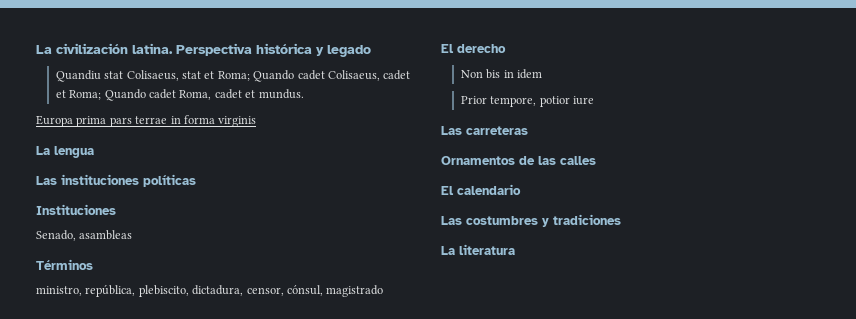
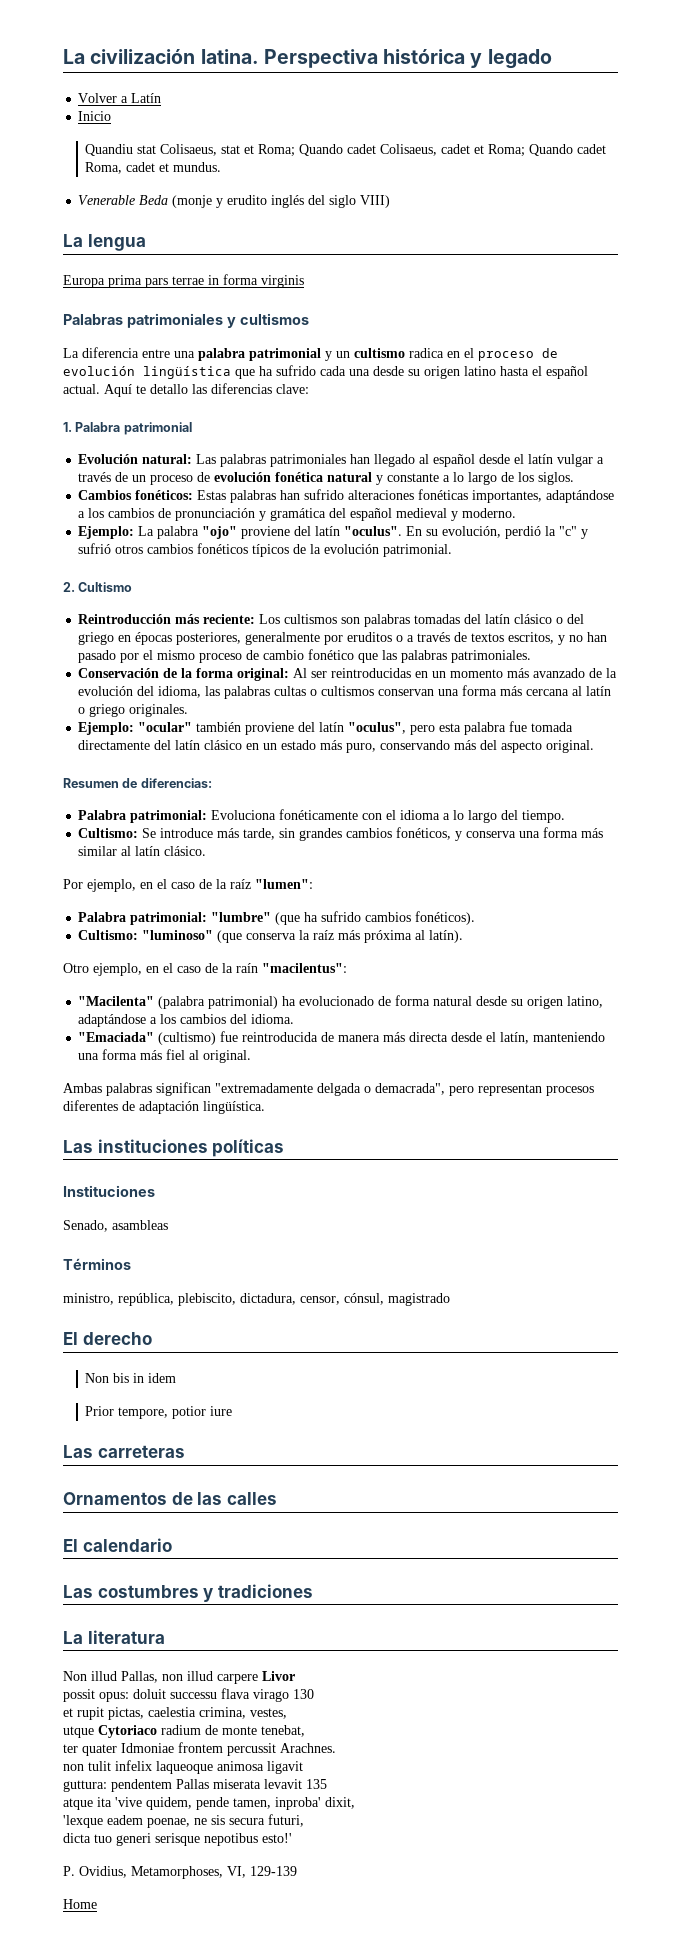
+ Volver a Latín
+ Inicio
+ Venerable Beda (monje y erudito inglés del siglo VIII)
+ La lengua
- La lengua
+ Palabras patrimoniales y cultismos
+ La diferencia entre una palabra patrimonial y un cultismo radica en el proceso de evolución lingüística que ha sufrido cada una desde su origen latino hasta el español actual. Aquí te detallo las diferencias clave:
+ 1. Palabra patrimonial
+ Evolución natural: Las palabras patrimoniales han llegado al español desde el latín vulgar a través de un proceso de evolución fonética natural y constante a lo largo de los siglos.
+ Cambios fonéticos: Estas palabras han sufrido alteraciones fonéticas importantes, adaptándose a los cambios de pronunciación y gramática del español medieval y moderno.
+ Ejemplo: La palabra "ojo" proviene del latín "oculus". En su evolución, perdió la "c" y sufrió otros cambios fonéticos típicos de la evolución patrimonial.
+ 2. Cultismo
+ Reintroducción más reciente: Los cultismos son palabras tomadas del latín clásico o del griego en épocas posteriores, generalmente por eruditos o a través de textos escritos, y no han pasado por el mismo proceso de cambio fonético que las palabras patrimoniales.
+ Conservación de la forma original: Al ser reintroducidas en un momento más avanzado de la evolución del idioma, las palabras cultas o cultismos conservan una forma más cercana al latín o griego originales.
+ Ejemplo: "ocular" también proviene del latín "oculus", pero esta palabra fue tomada directamente del latín clásico en un estado más puro, conservando más del aspecto original.
+ Resumen de diferencias:
+ Palabra patrimonial: Evoluciona fonéticamente con el idioma a lo largo del tiempo.
+ Cultismo: Se introduce más tarde, sin grandes cambios fonéticos, y conserva una forma más similar al latín clásico.
+ Por ejemplo, en el caso de la raíz "lumen":
+ Palabra patrimonial: "lumbre" (que ha sufrido cambios fonéticos).
+ Cultismo: "luminoso" (que conserva la raíz más próxima al latín).
+ Otro ejemplo, en el caso de la raín "macilentus":
+ "Macilenta" (palabra patrimonial) ha evolucionado de forma natural desde su origen latino, adaptándose a los cambios del idioma.
+ "Emaciada" (cultismo) fue reintroducida de manera más directa desde el latín, manteniendo una forma más fiel al original.
+ Ambas palabras significan "extremadamente delgada o demacrada", pero representan procesos diferentes de adaptación lingüística.
+ Non illud Pallas, non illud carpere Livor
+ possit opus: doluit successu flava virago 130
+ et rupit pictas, caelestia crimina, vestes,
+ utque Cytoriaco radium de monte tenebat,
+ ter quater Idmoniae frontem percussit Arachnes.
+ non tulit infelix laqueoque animosa ligavit
+ guttura: pendentem Pallas miserata levavit 135
+ atque ita 'vive quidem, pende tamen, inproba' dixit,
+ 'lexque eadem poenae, ne sis secura futuri,
+ dicta tuo generi serisque nepotibus esto!'
+ P. Ovidius, Metamorphoses, VI, 129-139
+ Home

